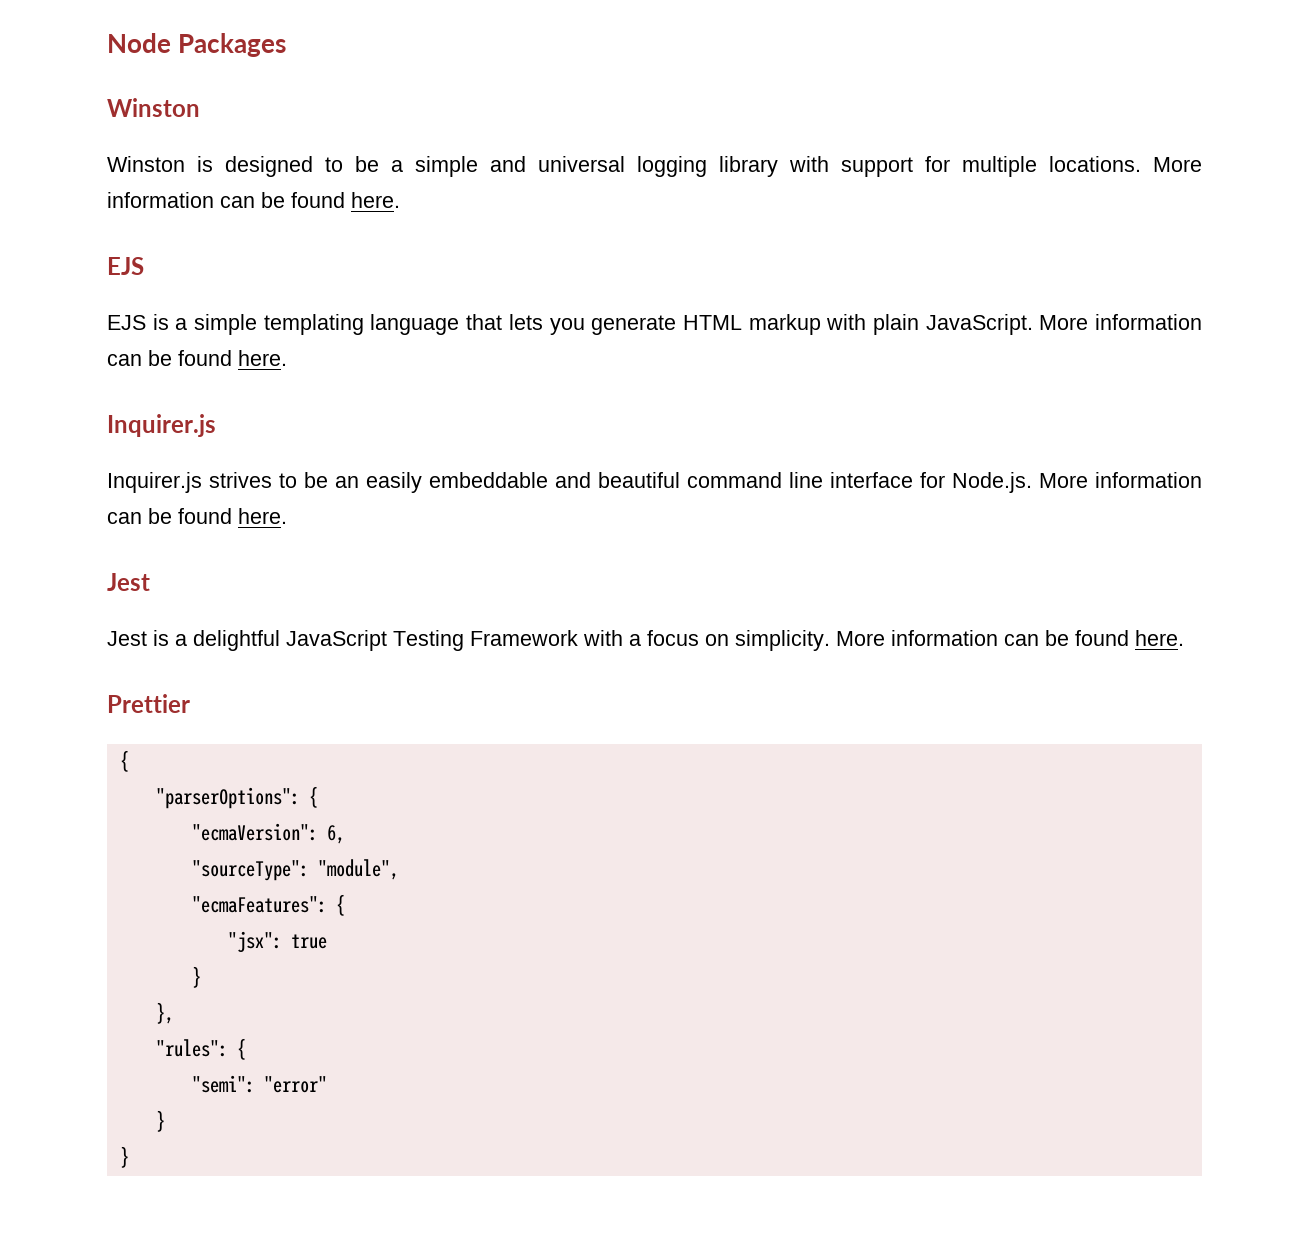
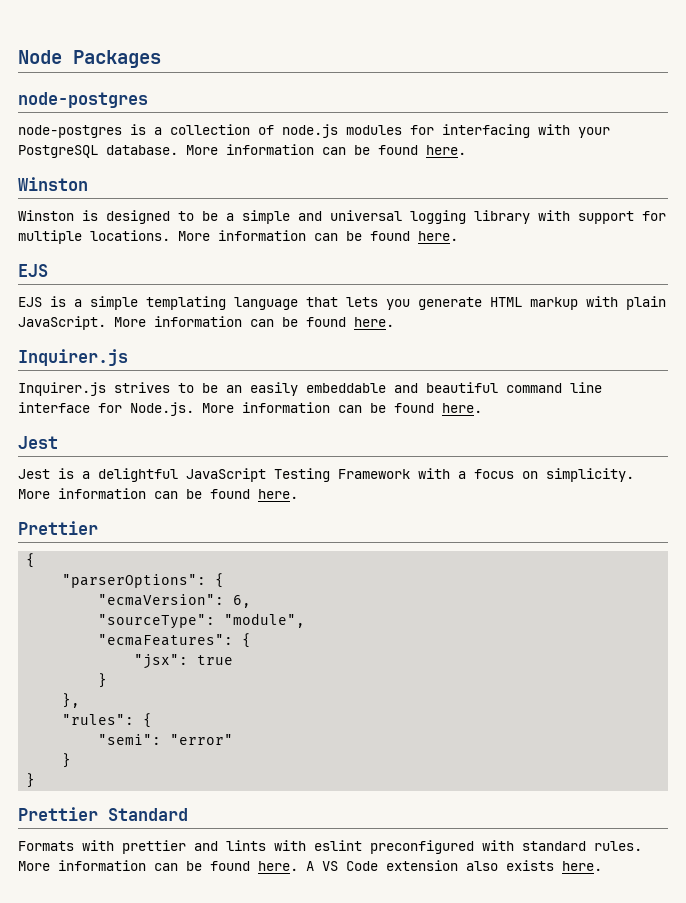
  Node Packages
+ node-postgres
+ node-postgres is a collection of node.js modules for interfacing with your PostgreSQL database. More information can be found here.
+ Prettier Standard
+ Formats with prettier and lints with eslint preconfigured with standard rules. More information can be found here. A VS Code extension also exists here.

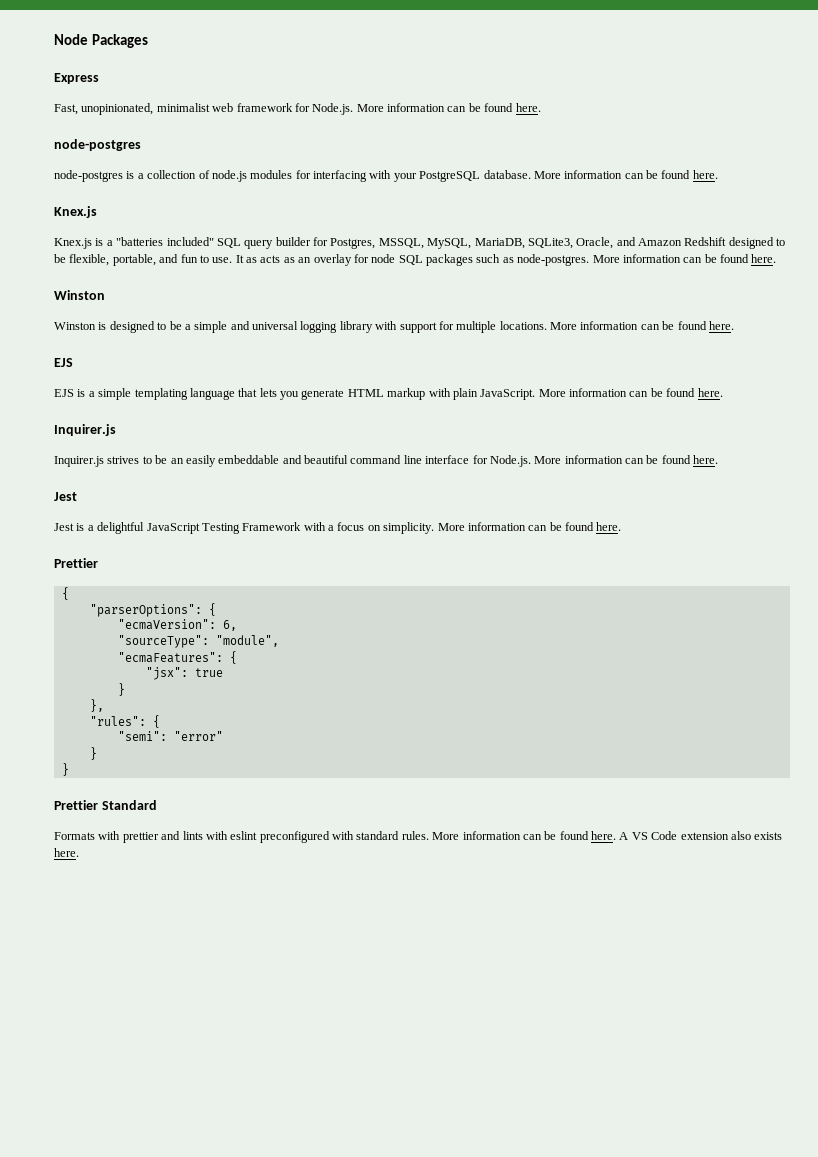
+ Express
+ Fast, unopinionated, minimalist web framework for Node.js. More information can be found here.
  node-postgres is a collection of node.js modules for interfacing with your PostgreSQL database. More information can be found here.
+ Knex.js
+ Knex.js is a "batteries included" SQL query builder for Postgres, MSSQL, MySQL, MariaDB, SQLite3, Oracle, and Amazon Redshift designed to be flexible, portable, and fun to use. It as acts as an overlay for node SQL packages such as node-postgres. More information can be found here.

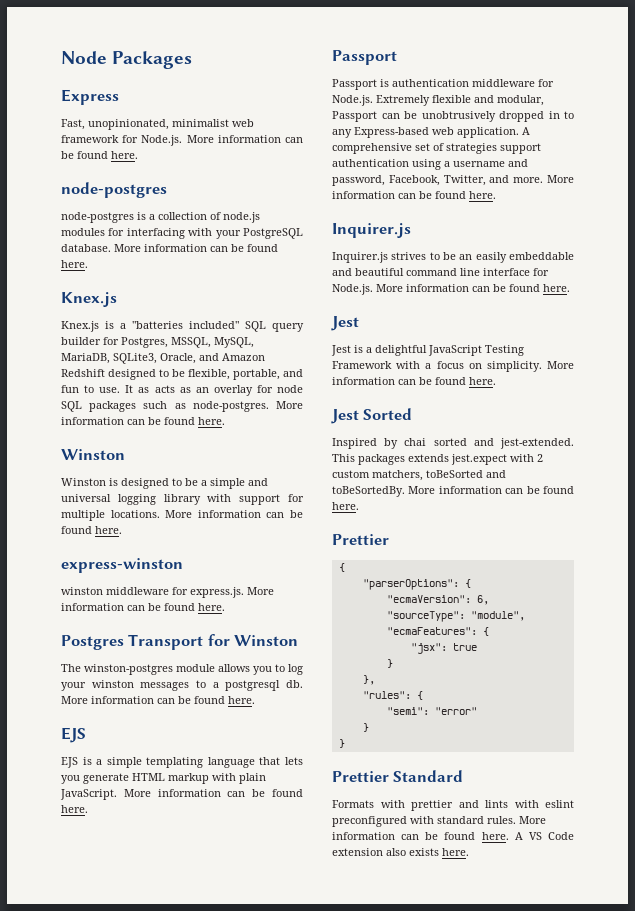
+ express-winston
+ winston middleware for express.js. More information can be found here.
+ Postgres Transport for Winston
+ The winston-postgres module allows you to log your winston messages to a postgresql db. More information can be found here.
  EJS is a simple templating language that lets you generate HTML markup with plain JavaScript. More information can be found here.
+ Passport
+ Passport is authentication middleware for Node.js. Extremely flexible and modular, Passport can be unobtrusively dropped in to any Express-based web application. A comprehensive set of strategies support authentication using a username and password, Facebook, Twitter, and more. More information can be found here.
+ Jest Sorted
+ Inspired by chai sorted and jest-extended. This packages extends jest.expect with 2 custom matchers, toBeSorted and toBeSortedBy. More information can be found here.

